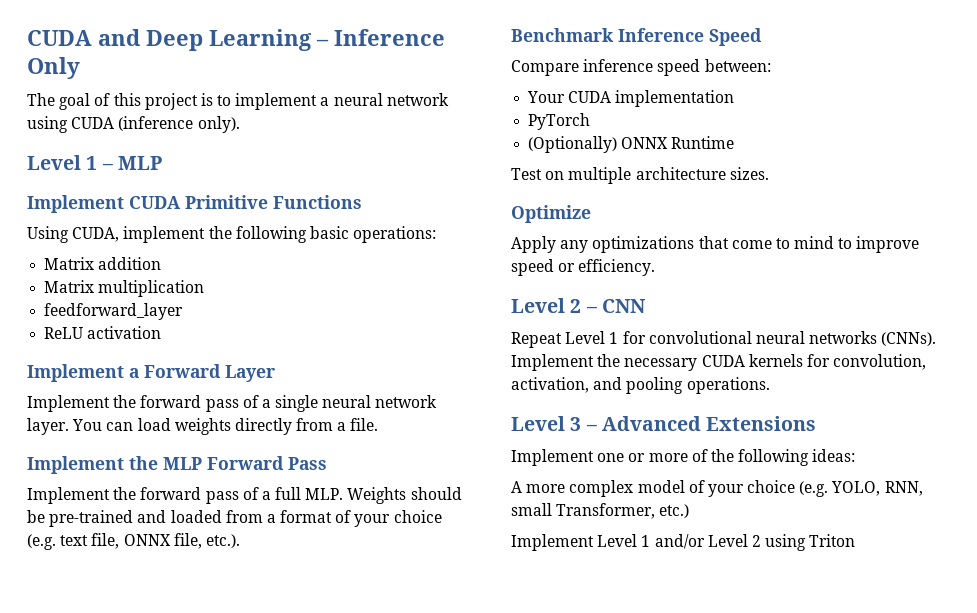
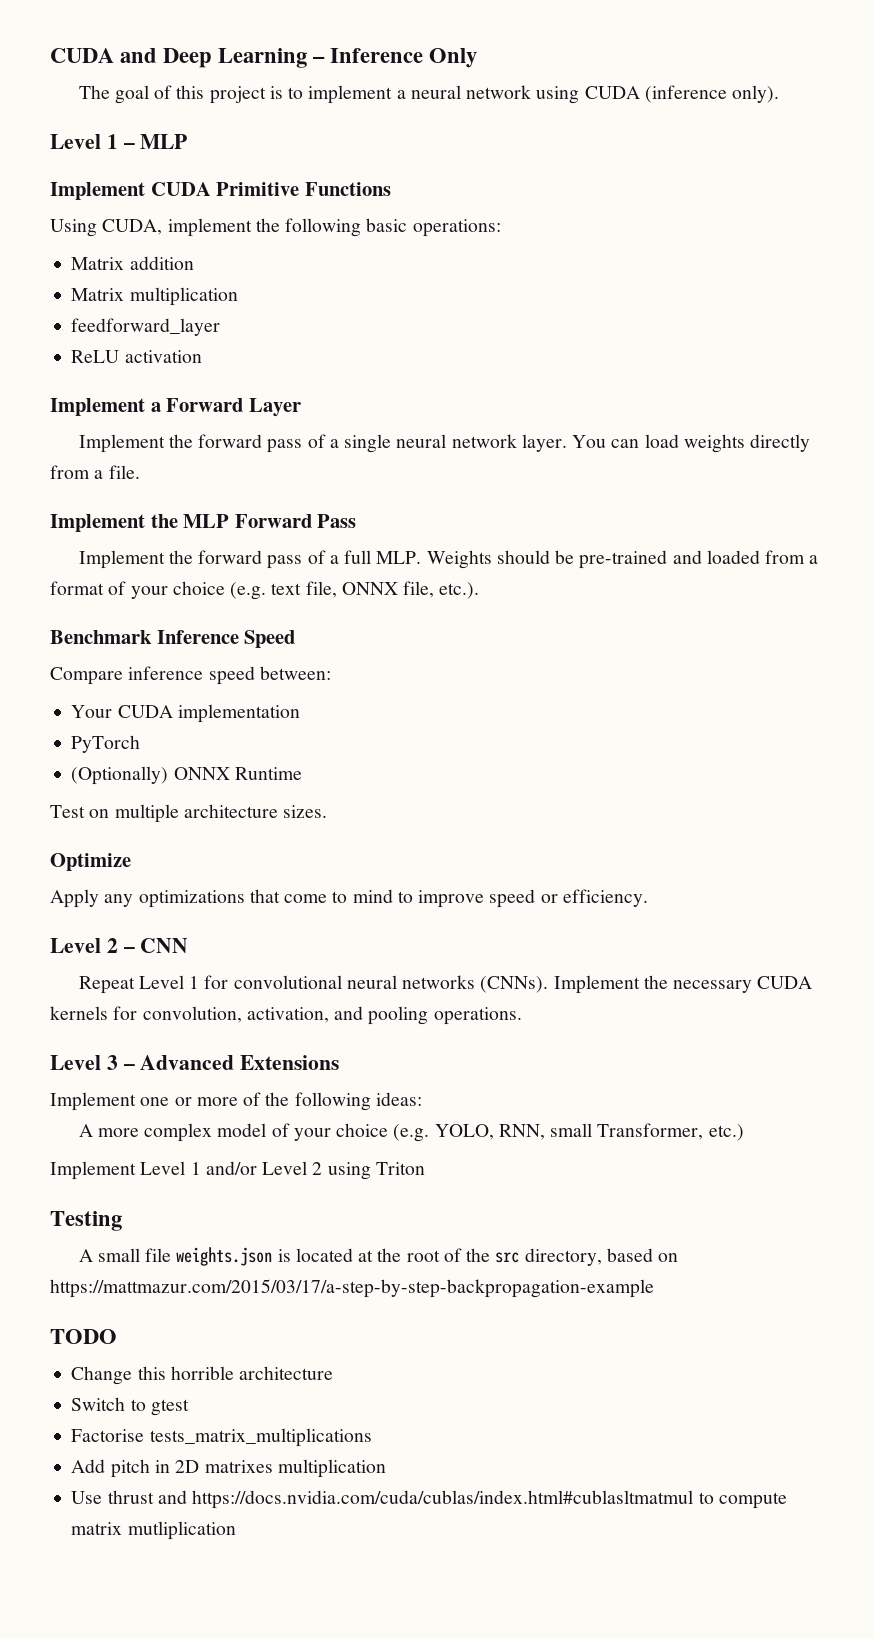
+ Testing
+ A small file weights.json is located at the root of the src directory, based on https://mattmazur.com/2015/03/17/a-step-by-step-backpropagation-example
+ TODO
+ Change this horrible architecture
+ Switch to gtest
+ Factorise tests_matrix_multiplications
+ Add pitch in 2D matrixes multiplication
+ Use thrust and https://docs.nvidia.com/cuda/cublas/index.html#cublasltmatmul to compute matrix mutliplication

